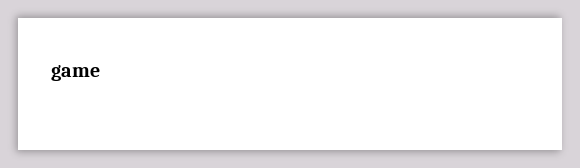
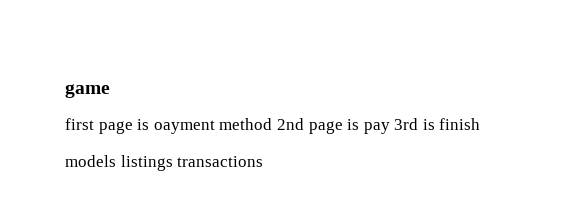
+ first page is oayment method 2nd page is pay 3rd is finish
+ models listings transactions

